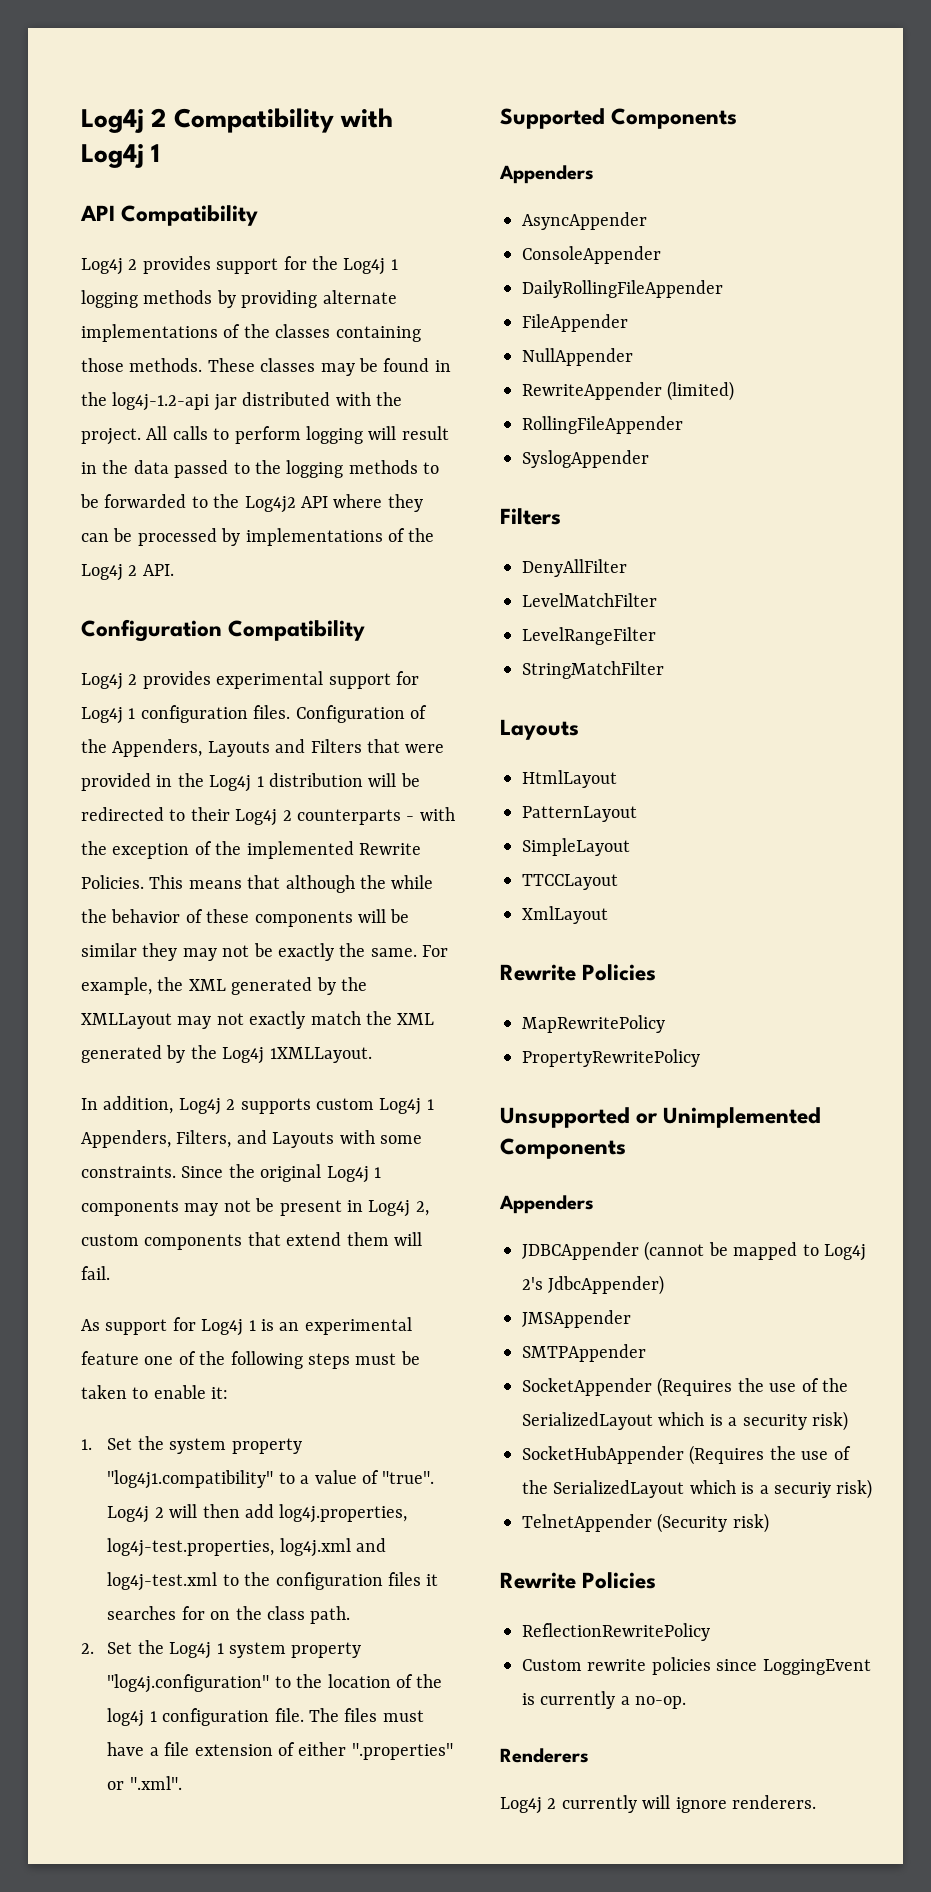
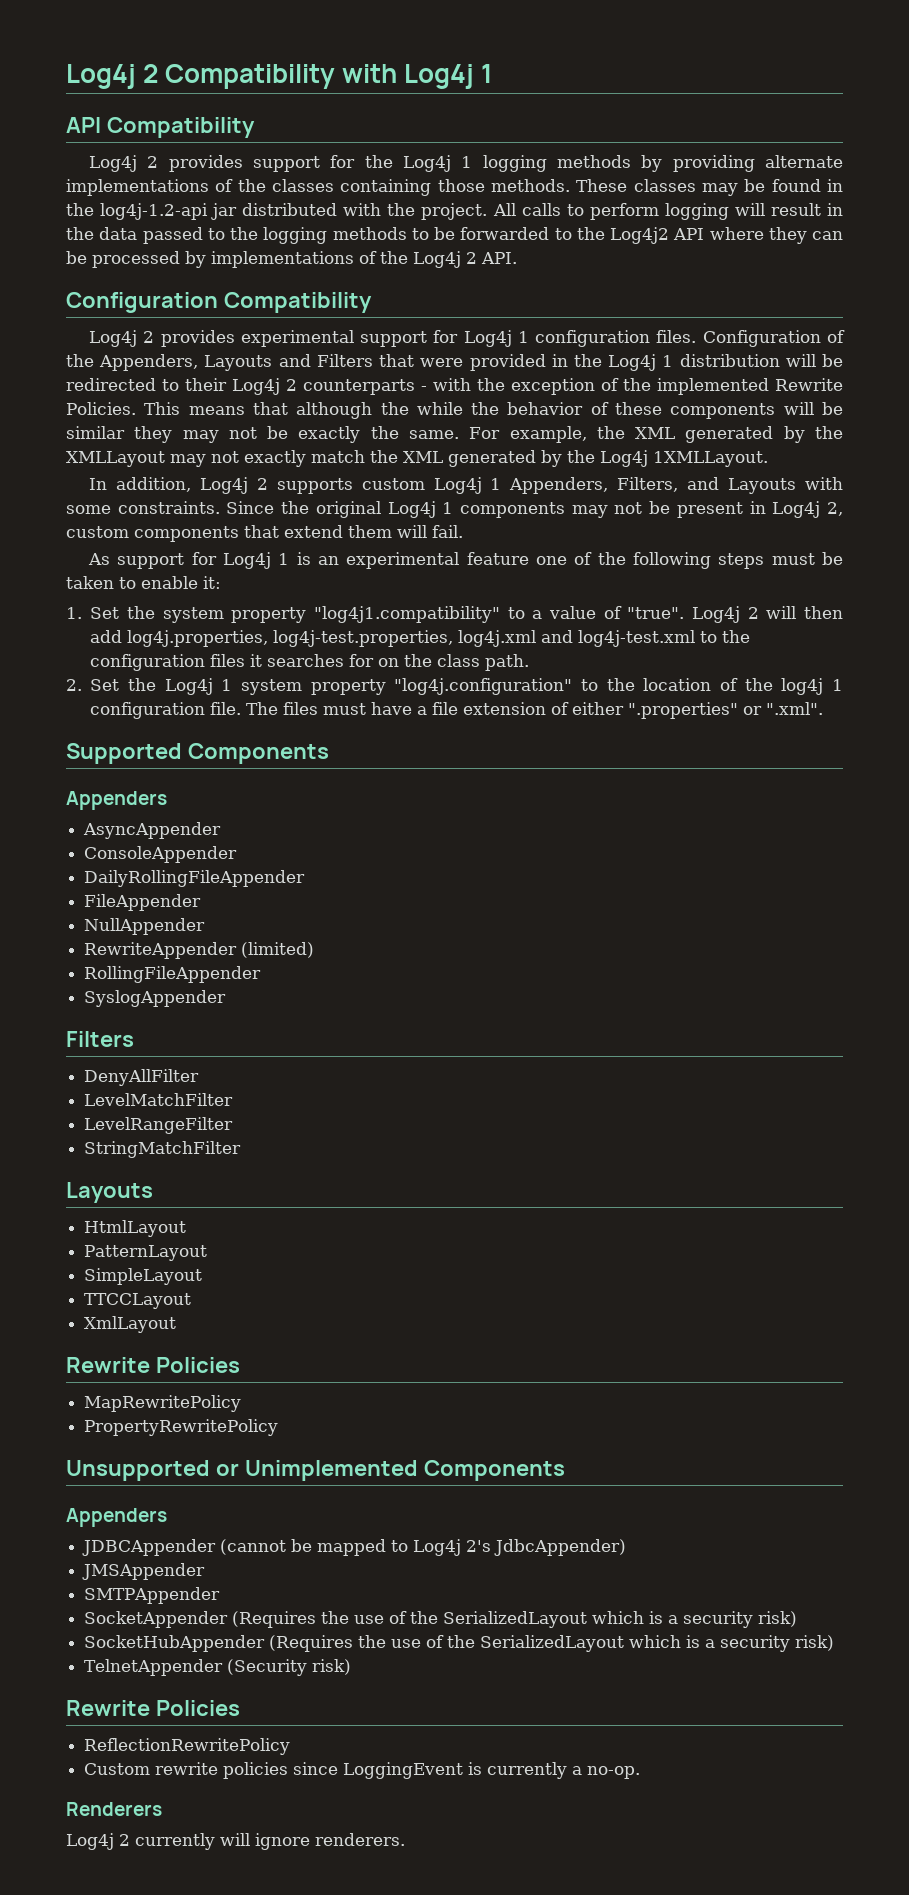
- SocketHubAppender (Requires the use of the SerializedLayout which is a securiy risk)
+ SocketHubAppender (Requires the use of the SerializedLayout which is a security risk)

